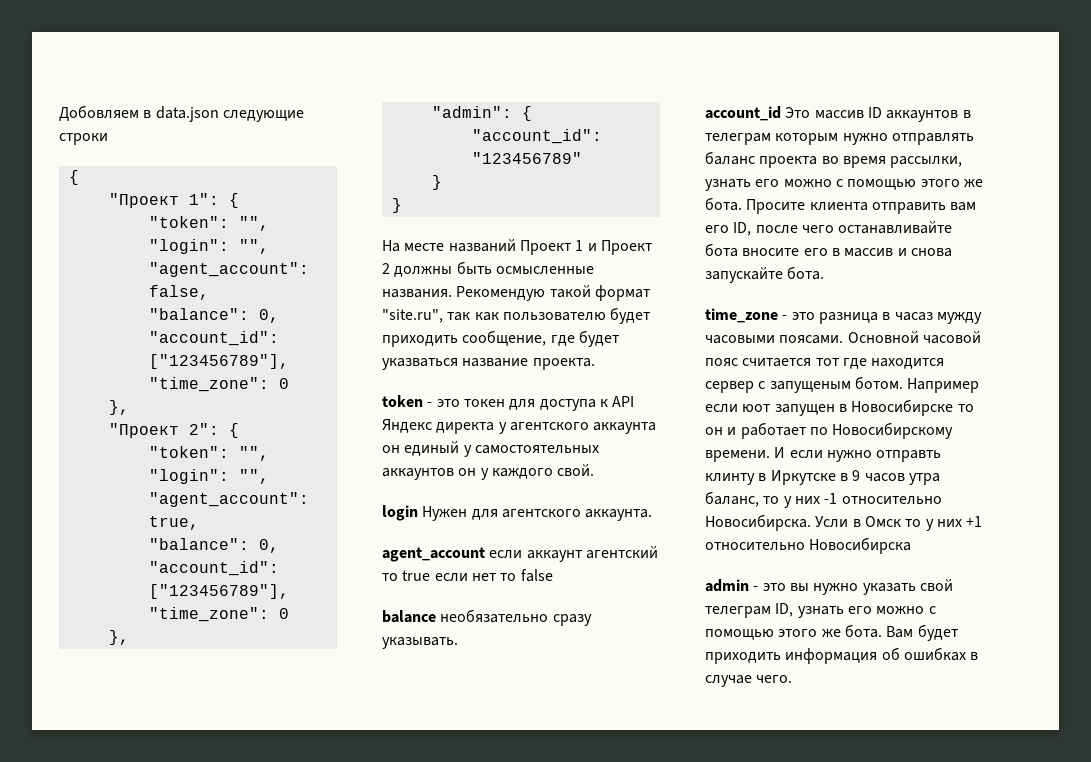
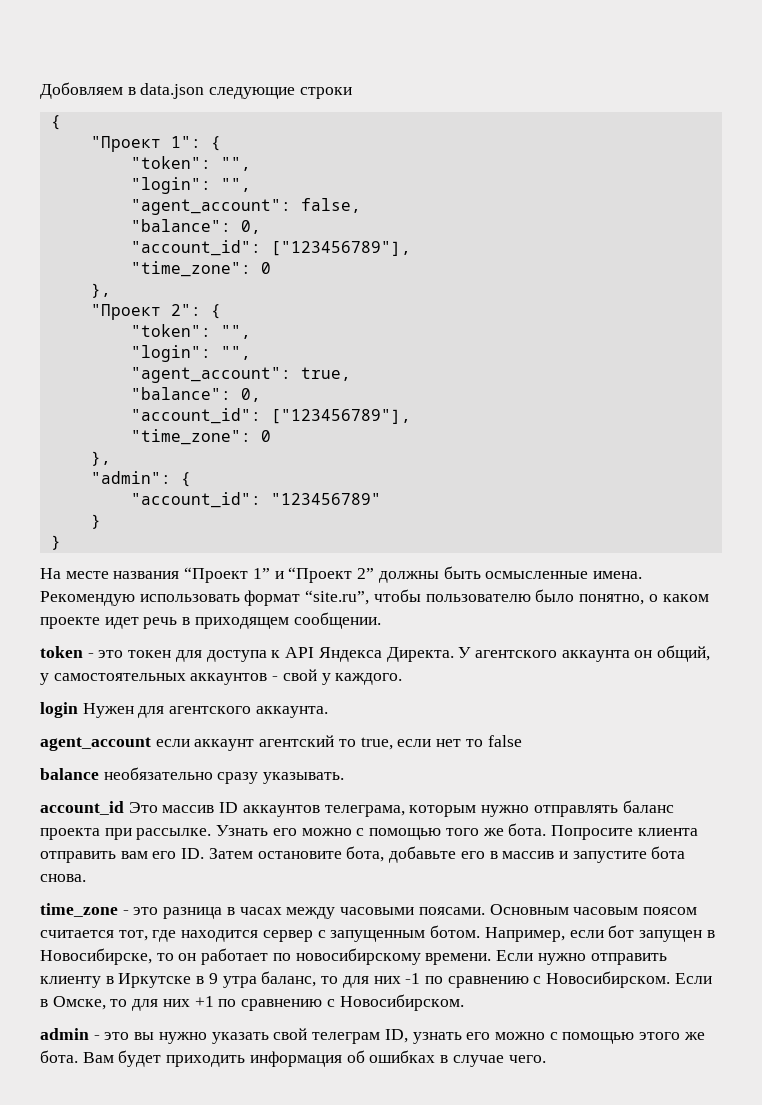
- На месте названий Проект 1 и Проект 2 должны быть осмысленные названия. Рекомендую такой формат "site.ru", так как пользователю будет приходить сообщение, где будет указваться название проекта.
+ На месте названия “Проект 1” и “Проект 2” должны быть осмысленные имена. Рекомендую использовать формат “site.ru”, чтобы пользователю было понятно, о каком проекте идет речь в приходящем сообщении.
- token - это токен для доступа к API Яндекс директа у агентского аккаунта он единый у самостоятельных аккаунтов он у каждого свой.
+ token - это токен для доступа к API Яндекса Директа. У агентского аккаунта он общий, у самостоятельных аккаунтов - свой у каждого.
- agent_account если аккаунт агентский то true если нет то false
+ agent_account если аккаунт агентский то true, если нет то false
- account_id Это массив ID аккаунтов в телеграм которым нужно отправлять баланс проекта во время рассылки, узнать его можно с помощью этого же бота. Просите клиента отправить вам его ID, после чего останавливайте бота вносите его в массив и снова запускайте бота.
+ account_id Это массив ID аккаунтов телеграма, которым нужно отправлять баланс проекта при рассылке. Узнать его можно с помощью того же бота. Попросите клиента отправить вам его ID. Затем остановите бота, добавьте его в массив и запустите бота снова.
- time_zone - это разница в часаз мужду часовыми поясами. Основной часовой пояс считается тот где находится сервер с запущеным ботом. Например если юот запущен в Новосибирске то он и работает по Новосибирскому времени. И если нужно отправть клинту в Иркутске в 9 часов утра баланс, то у них -1 относительно Новосибирска. Усли в Омск то у них +1 относительно Новосибирска
+ time_zone - это разница в часах между часовыми поясами. Основным часовым поясом считается тот, где находится сервер с запущенным ботом. Например, если бот запущен в Новосибирске, то он работает по новосибирскому времени. Если нужно отправить клиенту в Иркутске в 9 утра баланс, то для них -1 по сравнению с Новосибирском. Если в Омске, то для них +1 по сравнению с Новосибирском.

